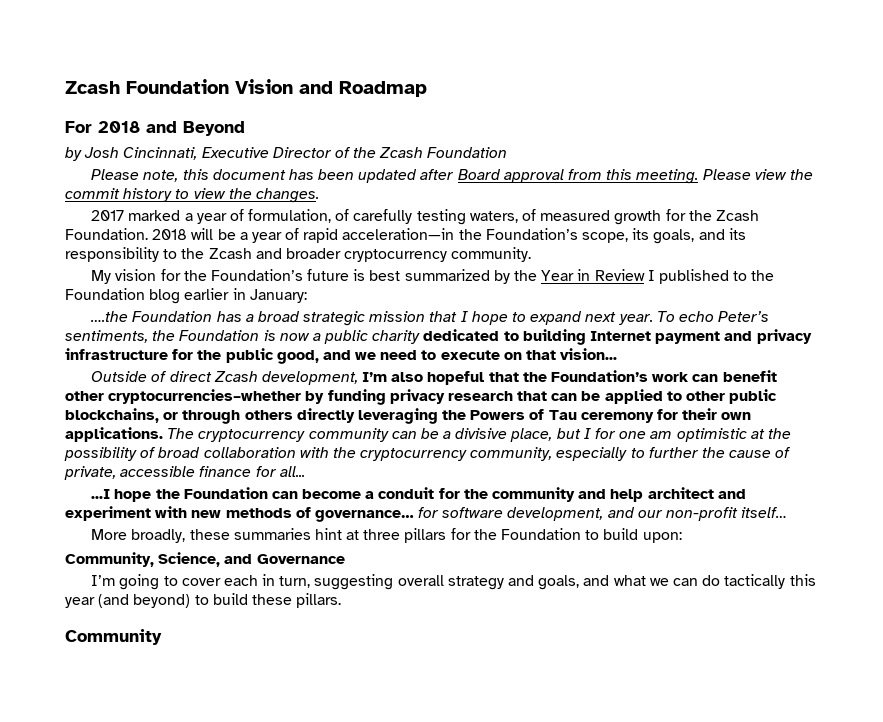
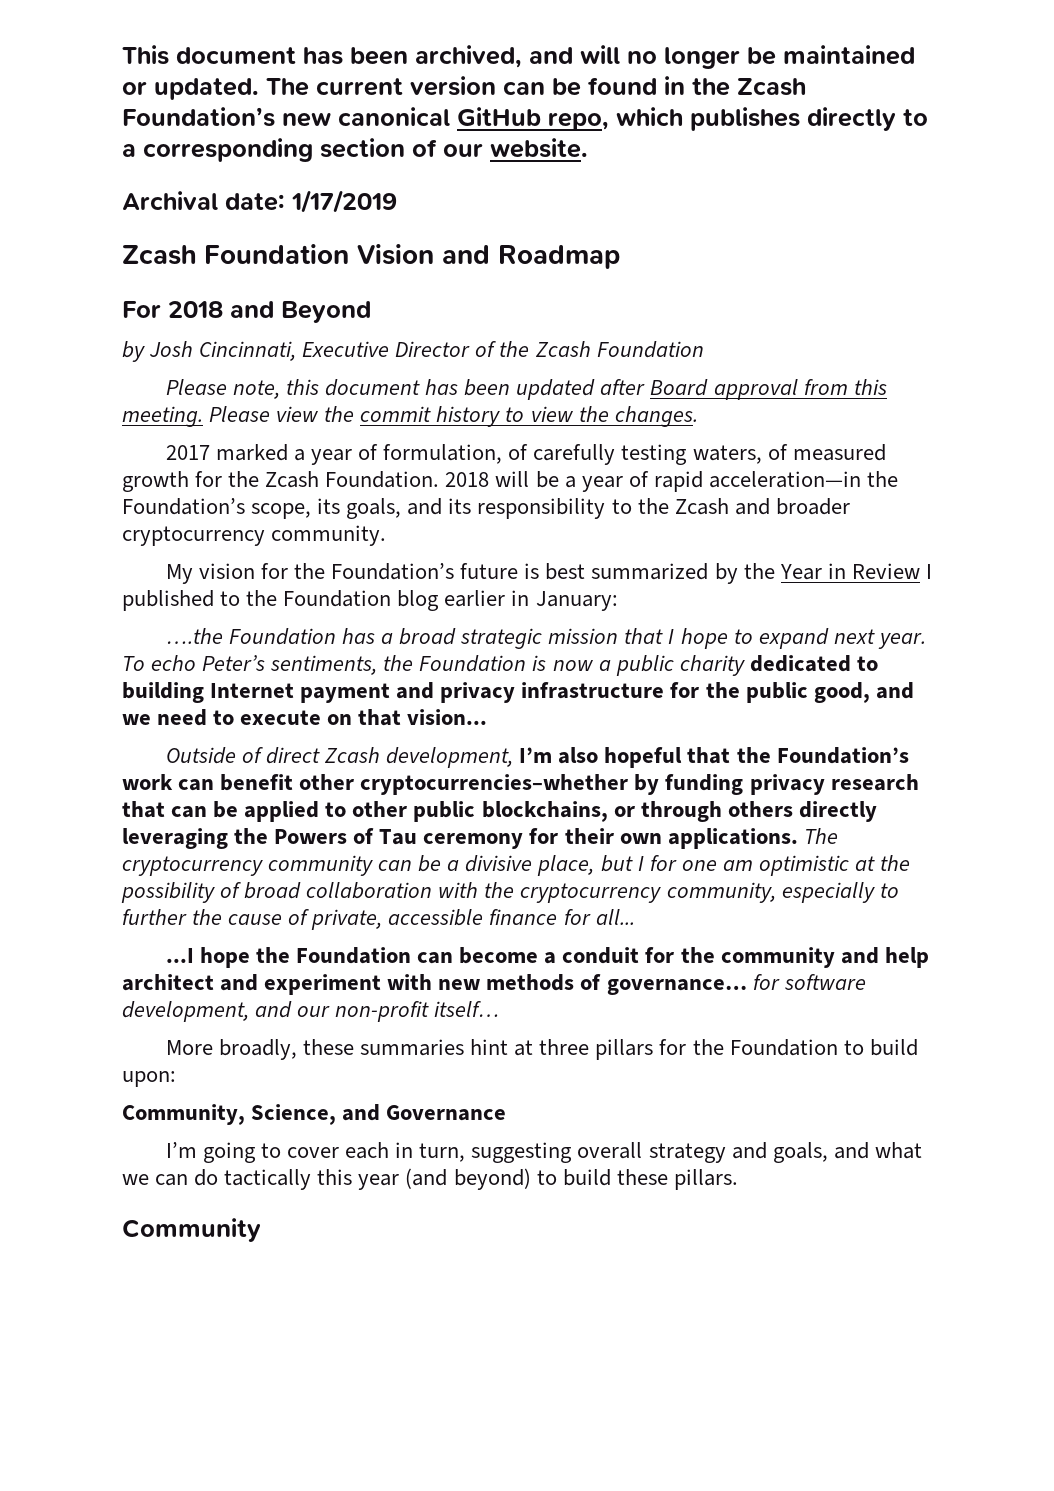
+ This document has been archived, and will no longer be maintained or updated. The current version can be found in the Zcash Foundation’s new canonical GitHub repo, which publishes directly to a corresponding section of our website.
+ Archival date: 1/17/2019

